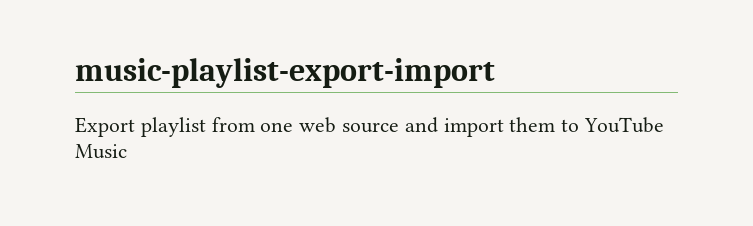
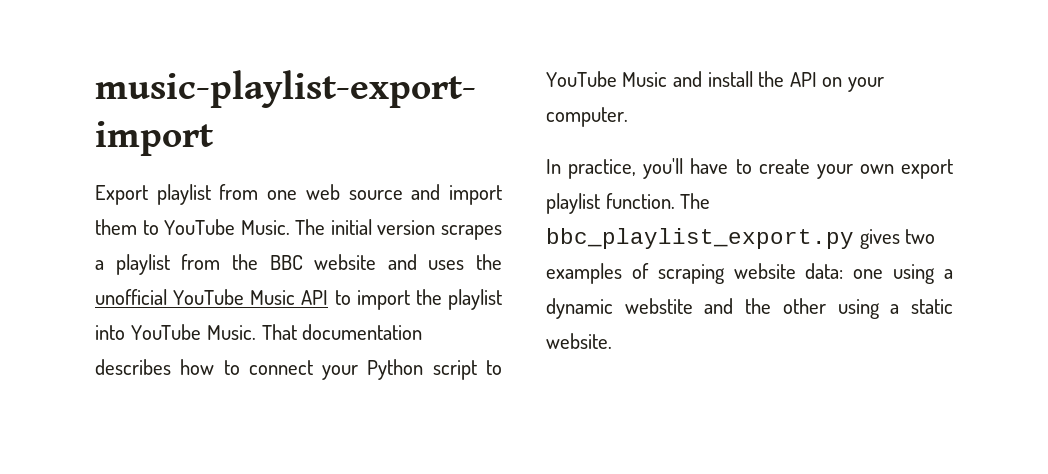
- Export playlist from one web source and import them to YouTube Music
+ Export playlist from one web source and import them to YouTube Music. The initial version scrapes a playlist from the BBC website and uses the unofficial YouTube Music API to import the playlist into YouTube Music. That documentation describes how to connect your Python script to YouTube Music and install the API on your computer.
+ In practice, you'll have to create your own export playlist function. The bbc_playlist_export.py gives two examples of scraping website data: one using a dynamic webstite and the other using a static website.

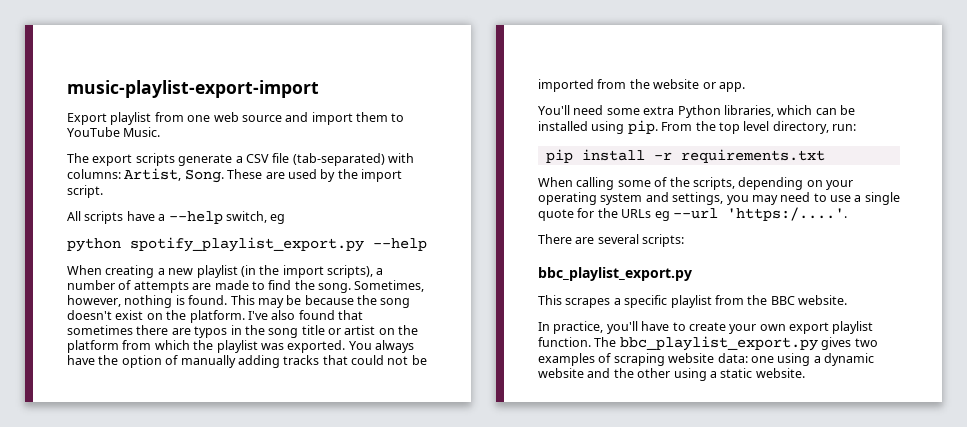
- Export playlist from one web source and import them to YouTube Music. The initial version scrapes a playlist from the BBC website and uses the unofficial YouTube Music API to import the playlist into YouTube Music. That documentation describes how to connect your Python script to YouTube Music and install the API on your computer.
+ Export playlist from one web source and import them to YouTube Music.
+ The export scripts generate a CSV file (tab-separated) with columns: Artist, Song. These are used by the import script.
+ All scripts have a --help switch, eg
+ python spotify_playlist_export.py --help
+ When creating a new playlist (in the import scripts), a number of attempts are made to find the song. Sometimes, however, nothing is found. This may be because the song doesn't exist on the platform. I've also found that sometimes there are typos in the song title or artist on the platform from which the playlist was exported. You always have the option of manually adding tracks that could not be imported from the website or app.
+ You'll need some extra Python libraries, which can be installed using pip. From the top level directory, run:
+ pip install -r requirements.txt
+ When calling some of the scripts, depending on your operating system and settings, you may need to use a single quote for the URLs eg --url 'https:/....'.
+ There are several scripts:
+ bbc_playlist_export.py
+ This scrapes a specific playlist from the BBC website.
- The bbc_playlist_export.py gives two examples of scraping website data: one using a dynamic webstite and the other using a static website.
+ The bbc_playlist_export.py gives two examples of scraping website data: one using a dynamic website and the other using a static website.

